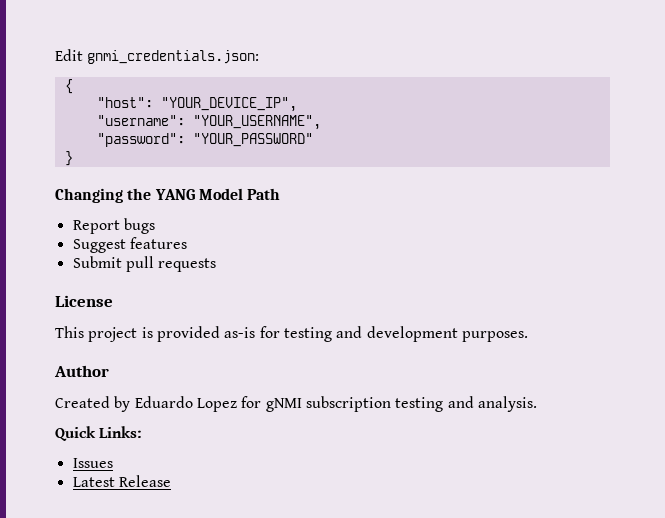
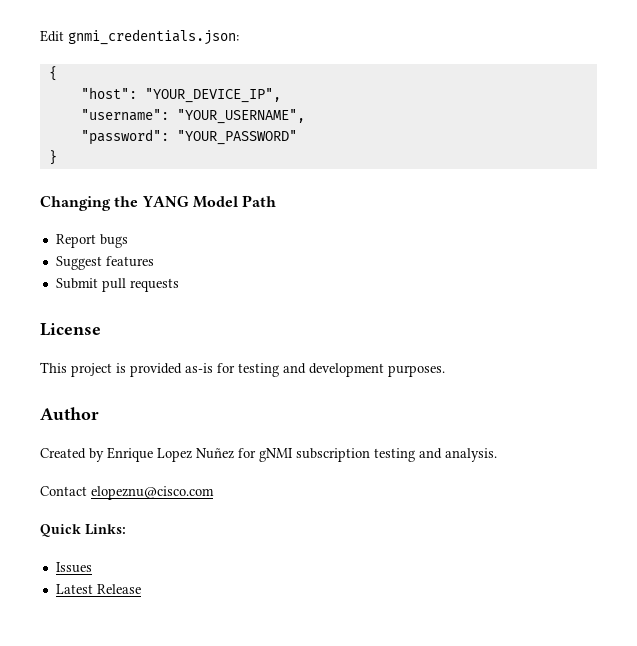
- Created by Eduardo Lopez for gNMI subscription testing and analysis.
+ Created by Enrique Lopez Nuñez for gNMI subscription testing and analysis.
+ Contact elopeznu@cisco.com

